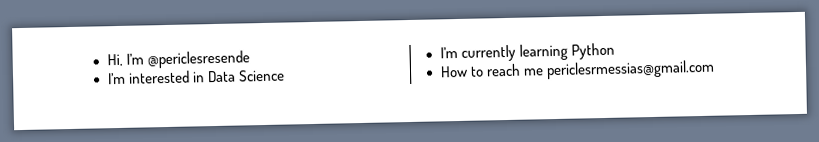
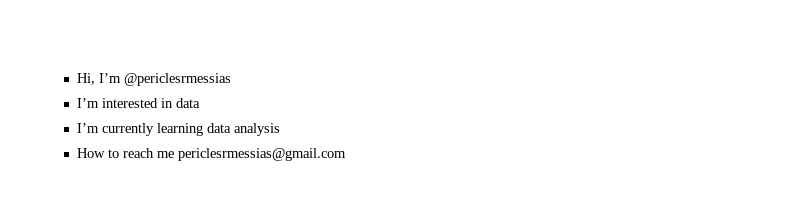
- Hi, I’m @periclesresende
+ Hi, I’m @periclesrmessias
- I’m interested in Data Science
+ I’m interested in data
- I’m currently learning Python
+ I’m currently learning data analysis

